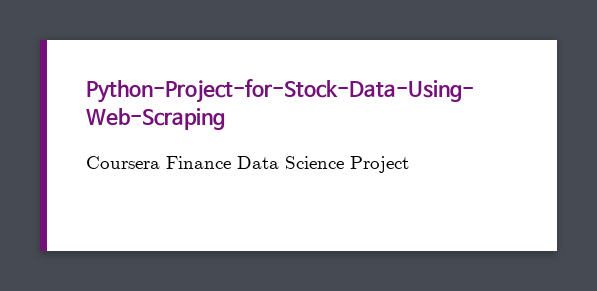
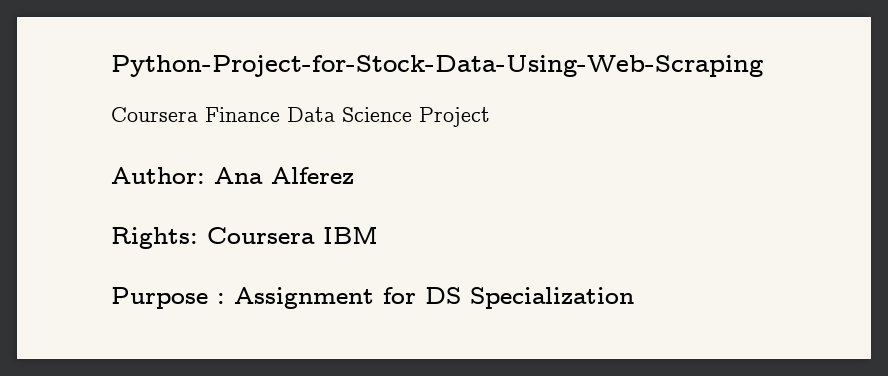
+ Author: Ana Alferez
+ Rights: Coursera IBM
+ Purpose : Assignment for DS Specialization

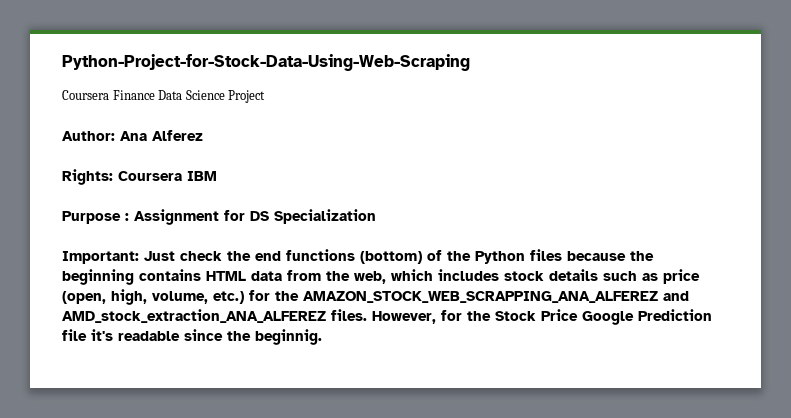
+ Important: Just check the end functions (bottom) of the Python files because the beginning contains HTML data from the web, which includes stock details such as price (open, high, volume, etc.) for the AMAZON_STOCK_WEB_SCRAPPING_ANA_ALFEREZ and AMD_stock_extraction_ANA_ALFEREZ files. However, for the Stock Price Google Prediction file it's readable since the beginnig.

